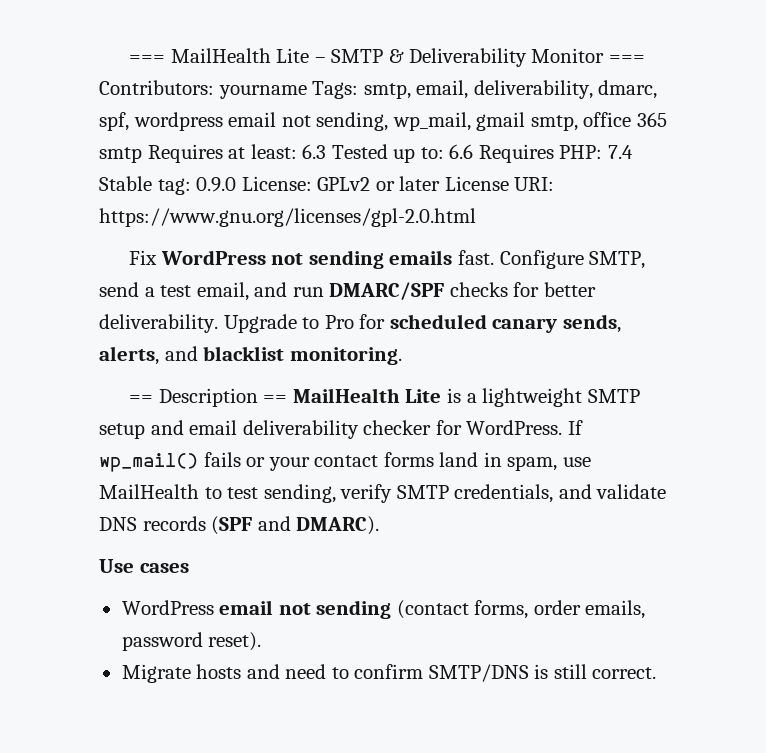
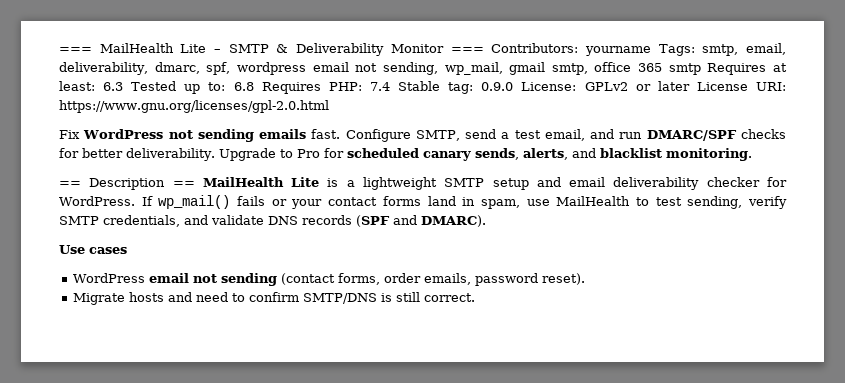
- === MailHealth Lite – SMTP & Deliverability Monitor === Contributors: yourname Tags: smtp, email, deliverability, dmarc, spf, wordpress email not sending, wp_mail, gmail smtp, office 365 smtp Requires at least: 6.3 Tested up to: 6.6 Requires PHP: 7.4 Stable tag: 0.9.0 License: GPLv2 or later License URI: https://www.gnu.org/licenses/gpl-2.0.html
+ === MailHealth Lite – SMTP & Deliverability Monitor === Contributors: yourname Tags: smtp, email, deliverability, dmarc, spf, wordpress email not sending, wp_mail, gmail smtp, office 365 smtp Requires at least: 6.3 Tested up to: 6.8 Requires PHP: 7.4 Stable tag: 0.9.0 License: GPLv2 or later License URI: https://www.gnu.org/licenses/gpl-2.0.html

